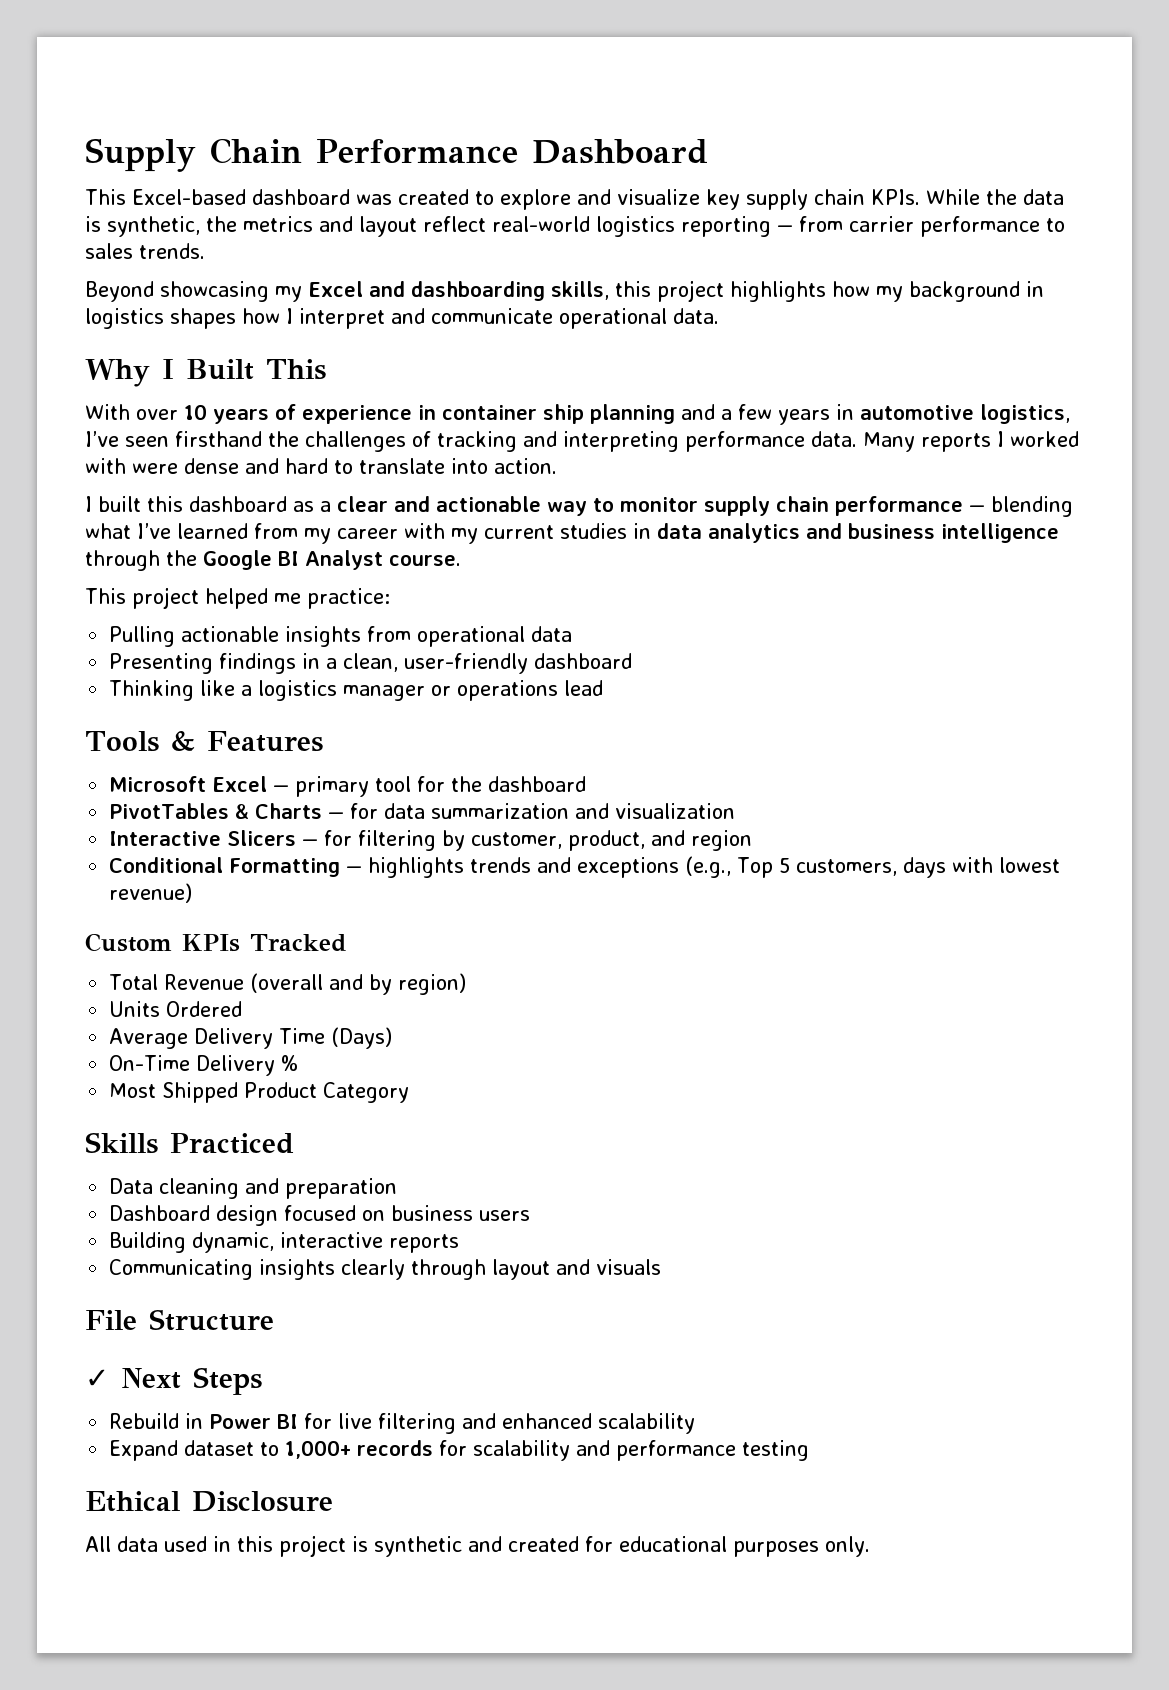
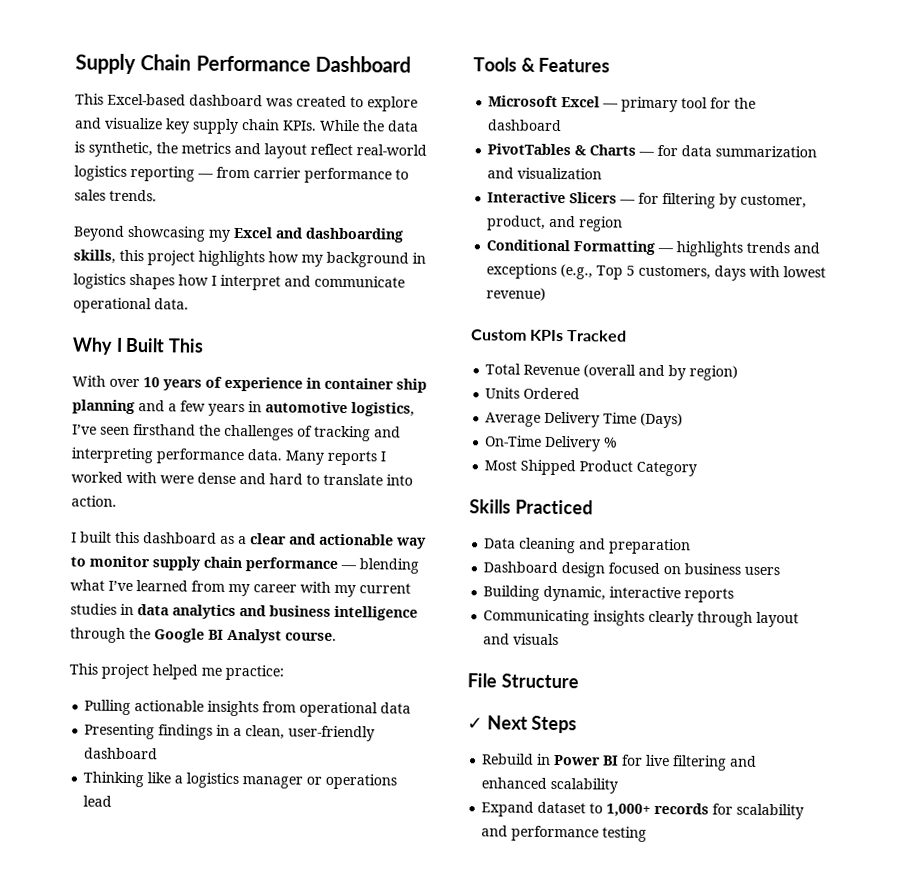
- Ethical Disclosure
- All data used in this project is synthetic and created for educational purposes only.

